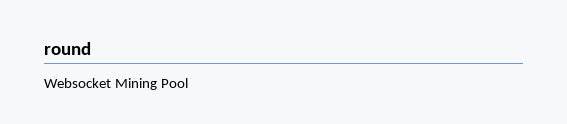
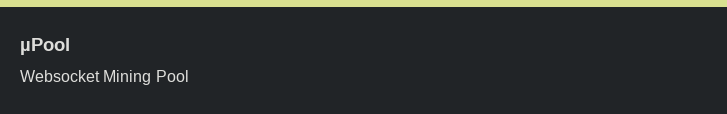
- round
+ µPool

